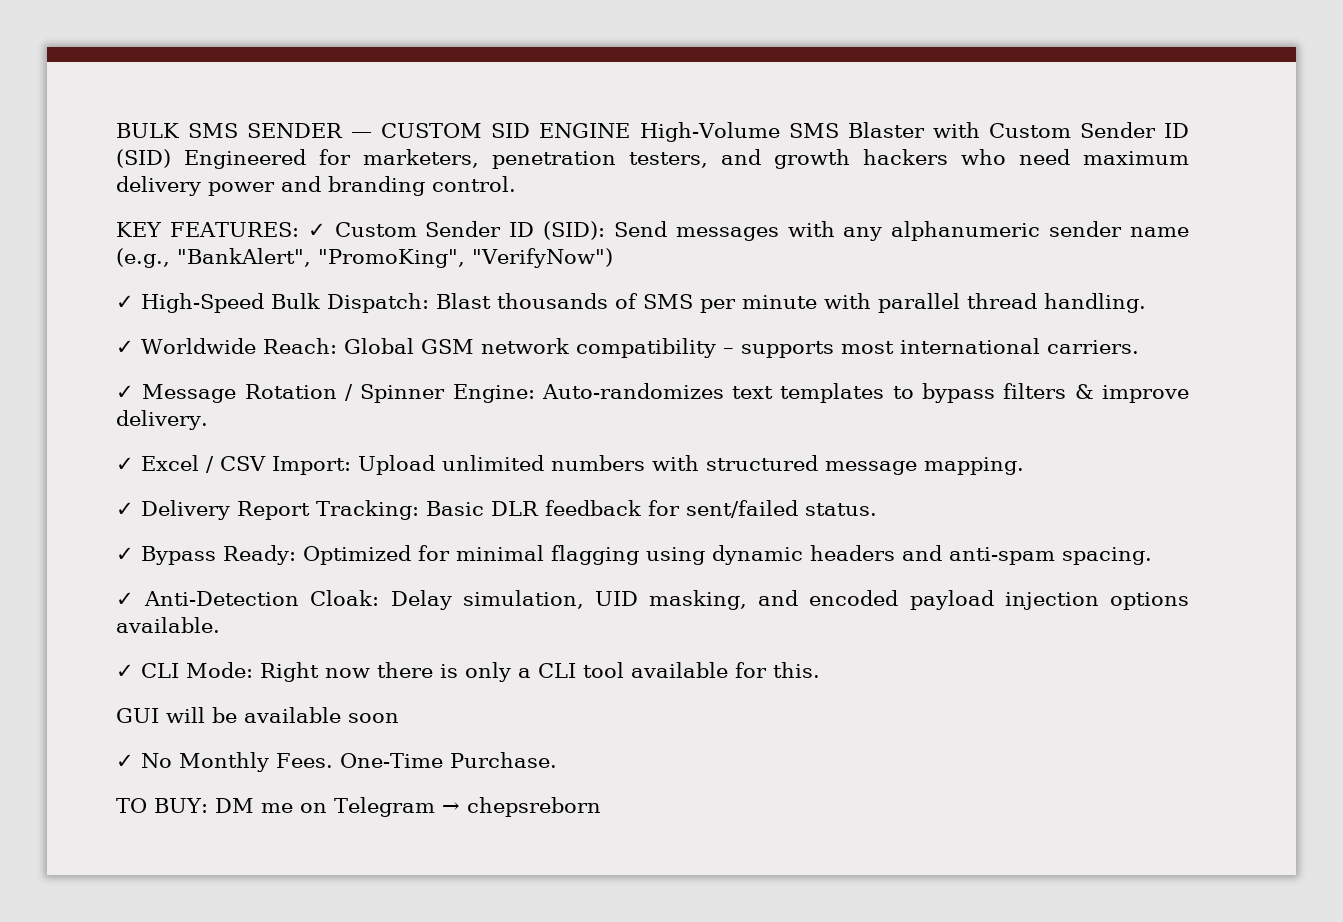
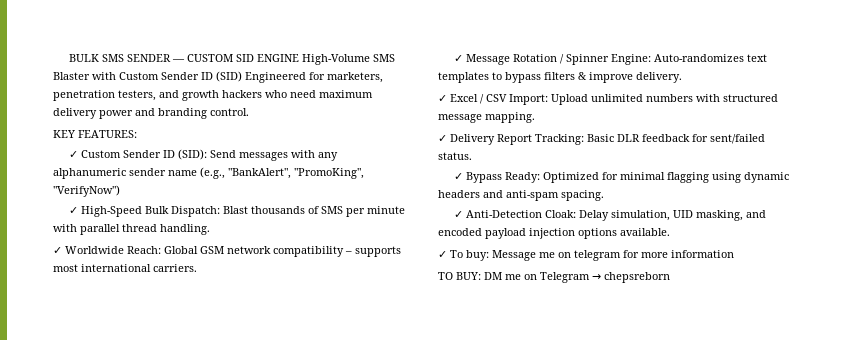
- KEY FEATURES: ✓ Custom Sender ID (SID): Send messages with any alphanumeric sender name (e.g., "BankAlert", "PromoKing", "VerifyNow")
+ KEY FEATURES:
+ ✓ Custom Sender ID (SID): Send messages with any alphanumeric sender name (e.g., "BankAlert", "PromoKing", "VerifyNow")
- ✓ CLI Mode: Right now there is only a CLI tool available for this.
- GUI will be available soon
- ✓ No Monthly Fees. One-Time Purchase.
+ ✓ To buy: Message me on telegram for more information

